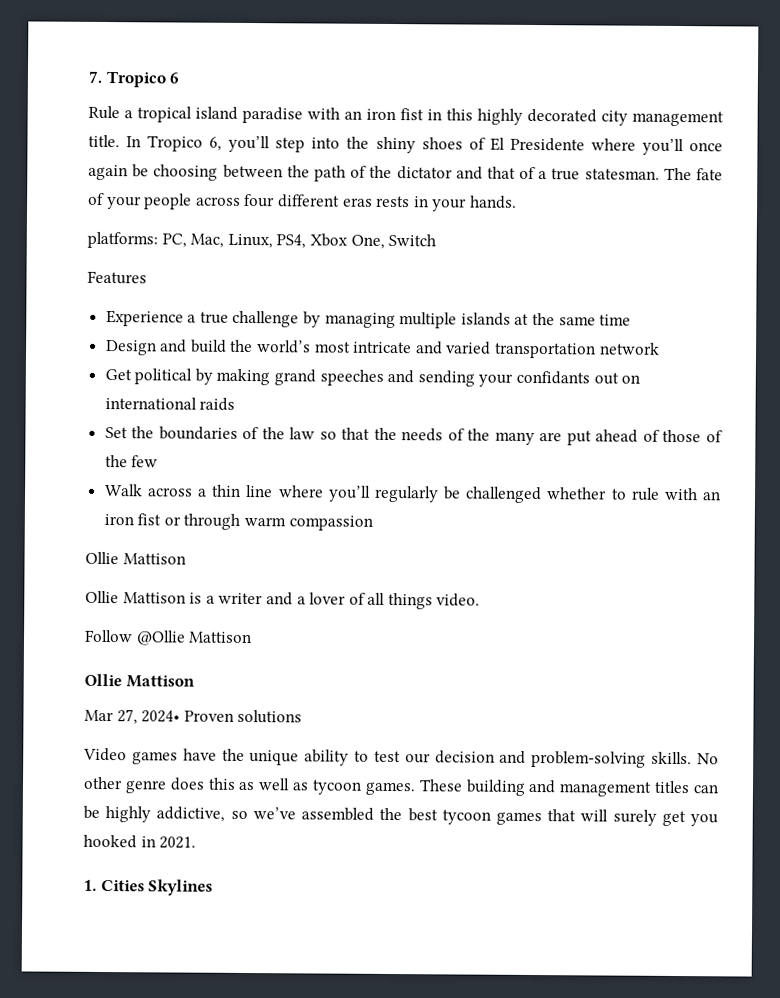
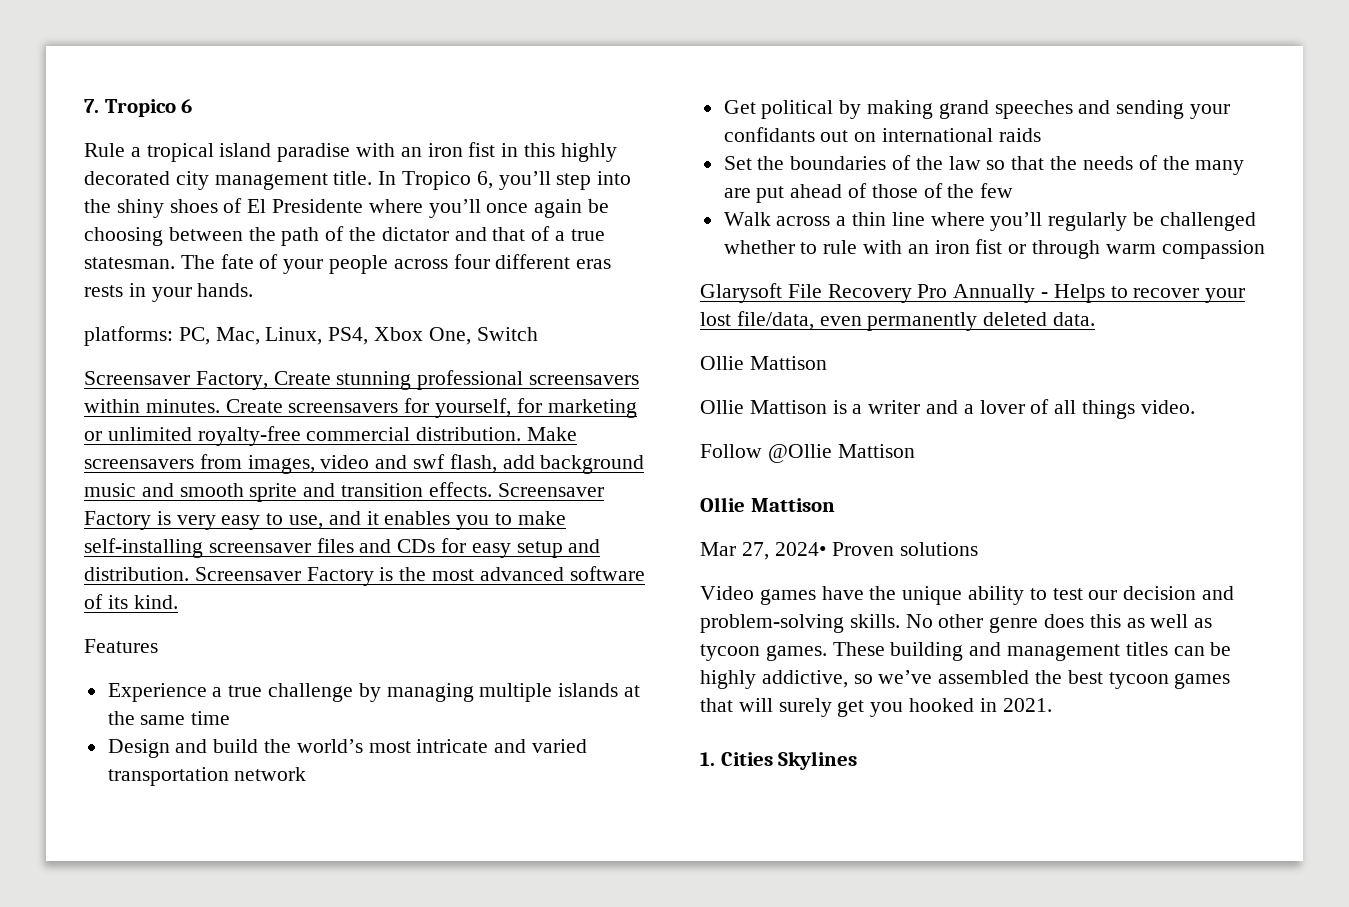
+ Screensaver Factory, Create stunning professional screensavers within minutes. Create screensavers for yourself, for marketing or unlimited royalty-free commercial distribution. Make screensavers from images, video and swf flash, add background music and smooth sprite and transition effects. Screensaver Factory is very easy to use, and it enables you to make self-installing screensaver files and CDs for easy setup and distribution. Screensaver Factory is the most advanced software of its kind.
+ Glarysoft File Recovery Pro Annually - Helps to recover your lost file/data, even permanently deleted data.

